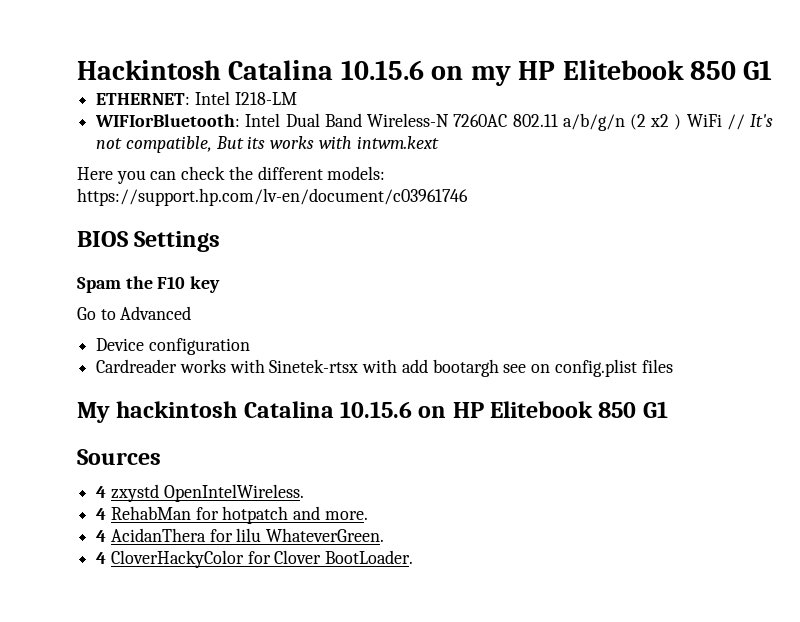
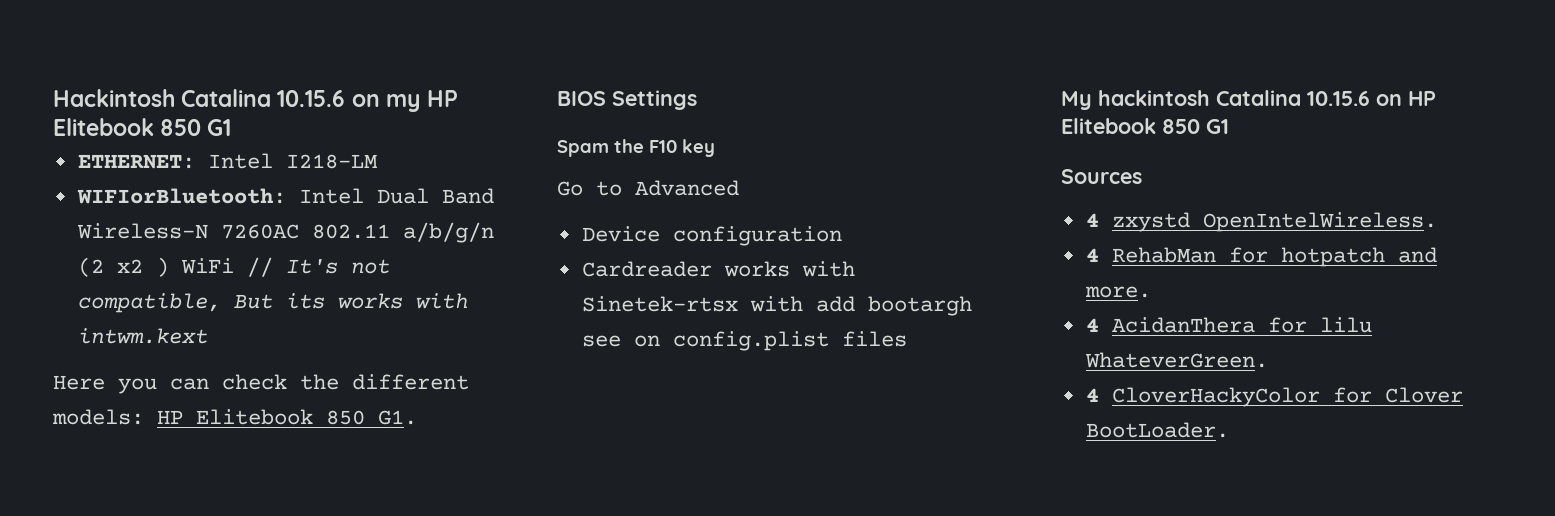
- Here you can check the different models: https://support.hp.com/lv-en/document/c03961746
+ Here you can check the different models: HP Elitebook 850 G1.

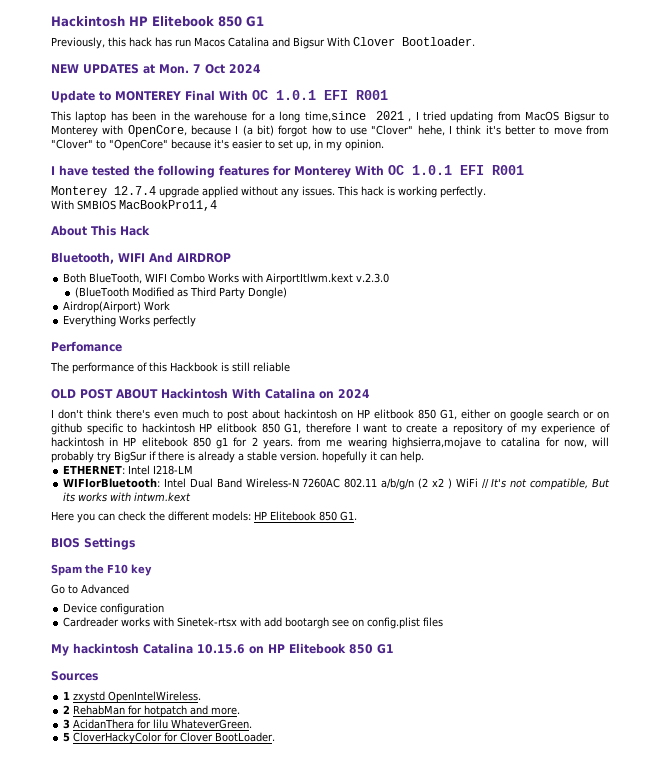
- Hackintosh Catalina 10.15.6 on my HP Elitebook 850 G1
+ Hackintosh HP Elitebook 850 G1
+ Previously, this hack has run Macos Catalina and Bigsur With Clover Bootloader.
+ NEW UPDATES at Mon. 7 Oct 2024
+ Update to MONTEREY Final With OC 1.0.1 EFI R001
+ This laptop has been in the warehouse for a long time,since 2021 , I tried updating from MacOS Bigsur to Monterey with OpenCore, because I (a bit) forgot how to use "Clover" hehe, I think it's better to move from "Clover" to "OpenCore" because it's easier to set up, in my opinion.
+ I have tested the following features for Monterey With OC 1.0.1 EFI R001
+ Monterey 12.7.4 upgrade applied without any issues. This hack is working perfectly.
+ With SMBIOS MacBookPro11,4
+ About This Hack
+ Bluetooth, WIFI And AIRDROP
+ Both BlueTooth, WIFI Combo Works with AirportItlwm.kext v.2.3.0
+ (BlueTooth Modified as Third Party Dongle)
+ Airdrop(Airport) Work
+ Everything Works perfectly
+ Perfomance
+ The performance of this Hackbook is still reliable
+ OLD POST ABOUT Hackintosh With Catalina on 2024
+ I don't think there's even much to post about hackintosh on HP elitbook 850 G1, either on google search or on github specific to hackintosh HP elitbook 850 G1, therefore I want to create a repository of my experience of hackintosh in HP elitebook 850 g1 for 2 years. from me wearing highsierra,mojave to catalina for now, will probably try BigSur if there is already a stable version. hopefully it can help.
- 4 zxystd OpenIntelWireless.
+ 1 zxystd OpenIntelWireless.
- 4 RehabMan for hotpatch and more.
+ 2 RehabMan for hotpatch and more.
- 4 AcidanThera for lilu WhateverGreen.
+ 3 AcidanThera for lilu WhateverGreen.
- 4 CloverHackyColor for Clover BootLoader.
+ 5 CloverHackyColor for Clover BootLoader.

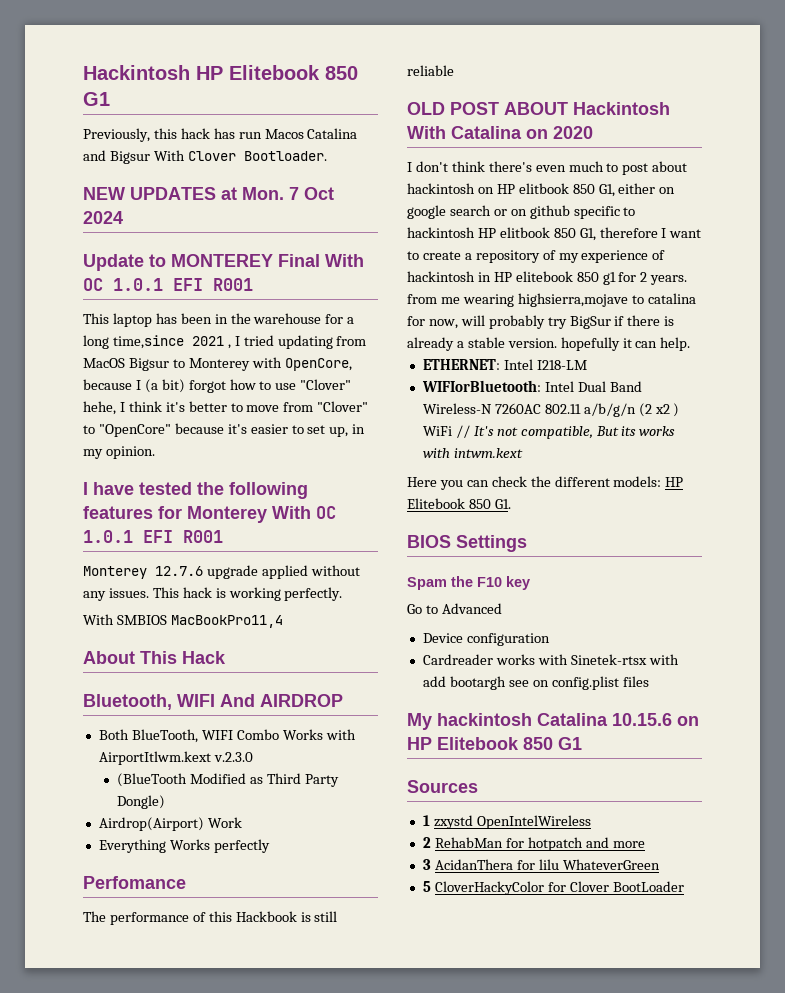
- Monterey 12.7.4 upgrade applied without any issues.
+ Monterey 12.7.6 upgrade applied without any issues.
- OLD POST ABOUT Hackintosh With Catalina on 2024
+ OLD POST ABOUT Hackintosh With Catalina on 2020
- 1 zxystd OpenIntelWireless.
+ 1 zxystd OpenIntelWireless
- 2 RehabMan for hotpatch and more.
+ 2 RehabMan for hotpatch and more
- 3 AcidanThera for lilu WhateverGreen.
+ 3 AcidanThera for lilu WhateverGreen
- 5 CloverHackyColor for Clover BootLoader.
+ 5 CloverHackyColor for Clover BootLoader

